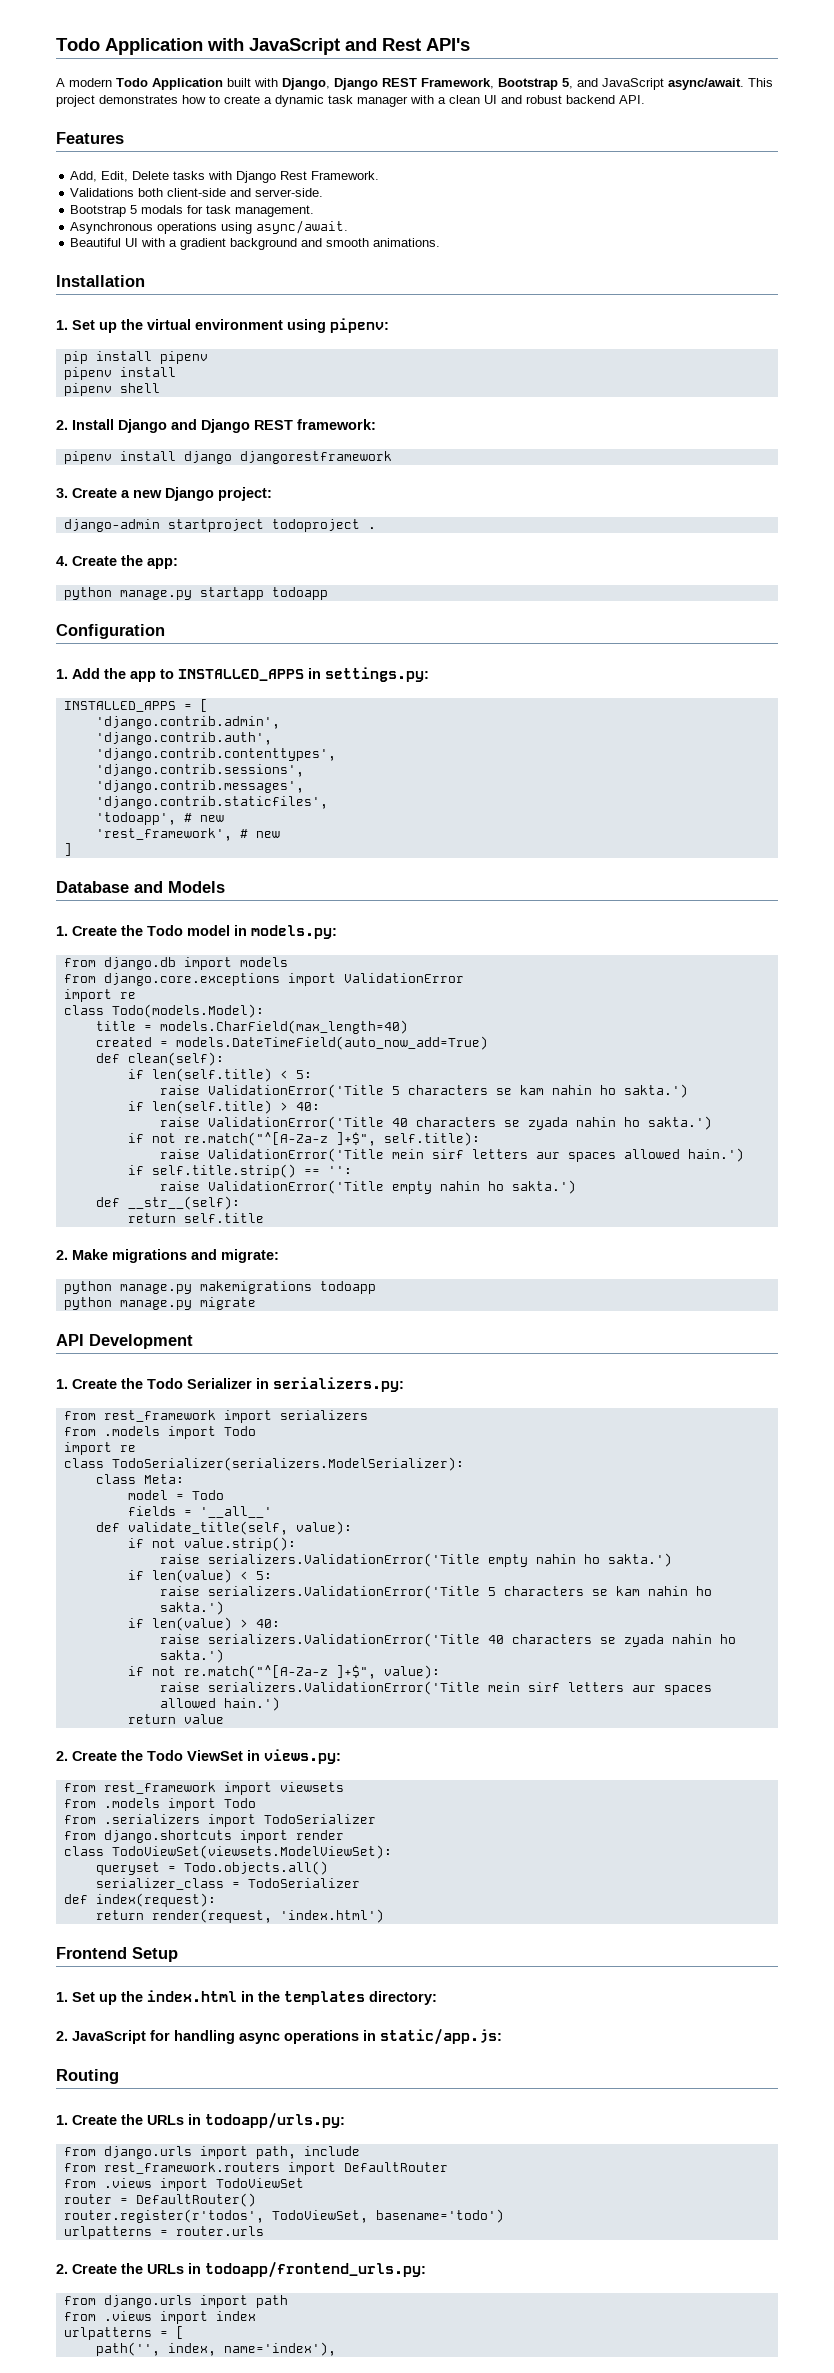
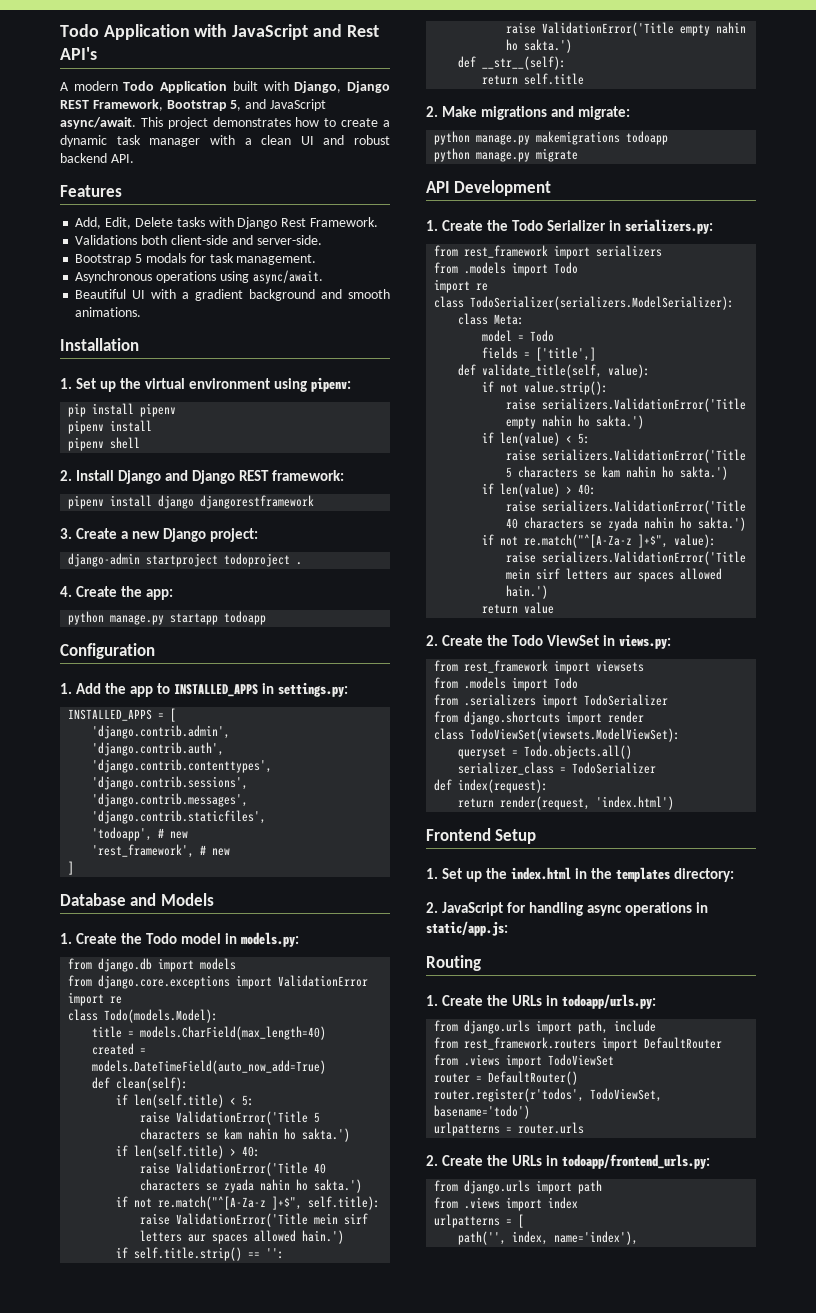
- fields = '__all__'
+ fields = ['title',]

